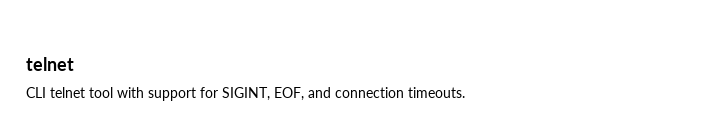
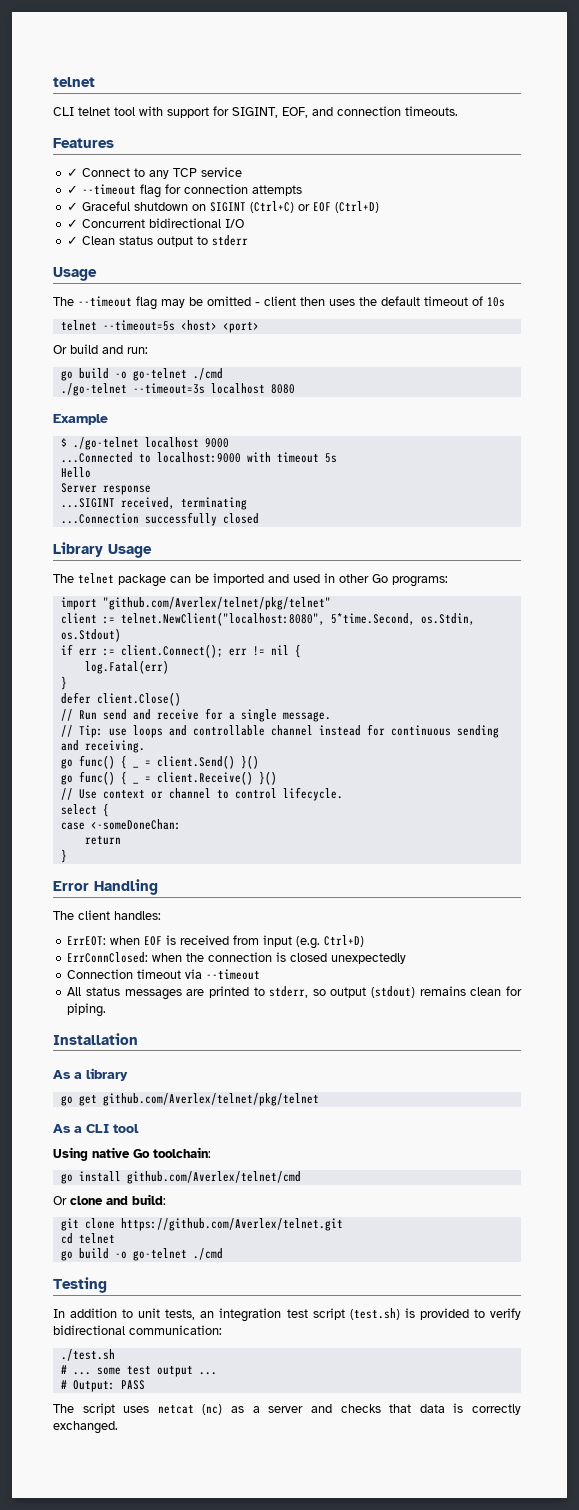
+ Features
+ ✓ Connect to any TCP service
+ ✓ --timeout flag for connection attempts
+ ✓ Graceful shutdown on SIGINT (Ctrl+C) or EOF (Ctrl+D)
+ ✓ Concurrent bidirectional I/O
+ ✓ Clean status output to stderr
+ Usage
+ The --timeout flag may be omitted - client then uses the default timeout of 10s
+ telnet --timeout=5s <host> <port>
+ Or build and run:
+ go build -o go-telnet ./cmd
+ ./go-telnet --timeout=3s localhost 8080
+ Example
+ $ ./go-telnet localhost 9000
+ ...Connected to localhost:9000 with timeout 5s
+ Hello
+ Server response
+ ...SIGINT received, terminating
+ ...Connection successfully closed
+ Library Usage
+ The telnet package can be imported and used in other Go programs:
+ import "github.com/Averlex/telnet/pkg/telnet"
+ client := telnet.NewClient("localhost:8080", 5*time.Second, os.Stdin, os.Stdout)
+ if err := client.Connect(); err != nil {
+ log.Fatal(err)
+ }
+ defer client.Close()
+ // Run send and receive for a single message.
+ // Tip: use loops and controllable channel instead for continuous sending and receiving.
+ go func() { _ = client.Send() }()
+ go func() { _ = client.Receive() }()
+ // Use context or channel to control lifecycle.
+ select {
+ case <-someDoneChan:
+ return
+ }
+ Error Handling
+ The client handles:
+ ErrEOT: when EOF is received from input (e.g. Ctrl+D)
+ ErrConnClosed: when the connection is closed unexpectedly
+ Connection timeout via --timeout
+ All status messages are printed to stderr, so output (stdout) remains clean for piping.
+ Installation
+ As a library
+ go get github.com/Averlex/telnet/pkg/telnet
+ As a CLI tool
+ Using native Go toolchain:
+ go install github.com/Averlex/telnet/cmd
+ Or clone and build:
+ git clone https://github.com/Averlex/telnet.git
+ cd telnet
+ go build -o go-telnet ./cmd
+ Testing
+ In addition to unit tests, an integration test script (test.sh) is provided to verify bidirectional communication:
+ ./test.sh
+ # ... some test output ...
+ # Output: PASS
+ The script uses netcat (nc) as a server and checks that data is correctly exchanged.

